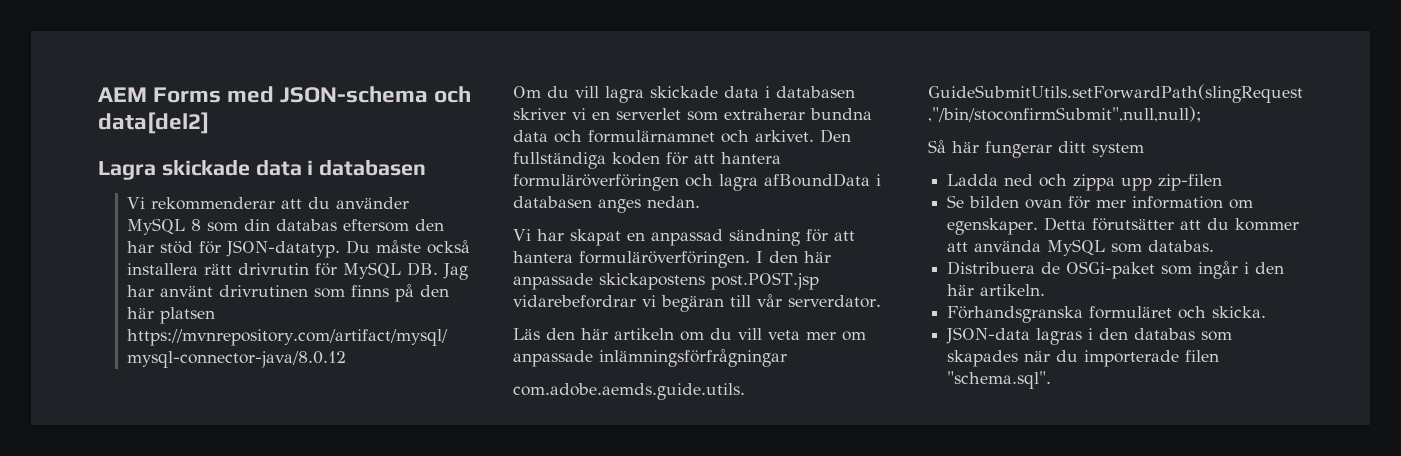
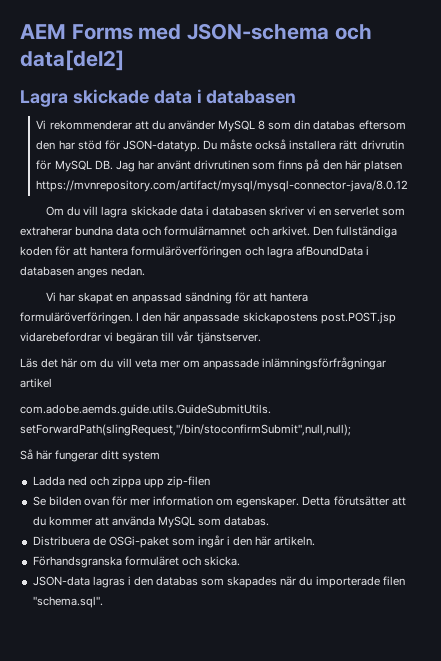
- I den här anpassade skickapostens post.POST.jsp vidarebefordrar vi begäran till vår serverdator.
+ I den här anpassade skickapostens post.POST.jsp vidarebefordrar vi begäran till vår tjänstserver.
- Läs den här artikeln om du vill veta mer om anpassade inlämningsförfrågningar
+ Läs det här om du vill veta mer om anpassade inlämningsförfrågningar artikel

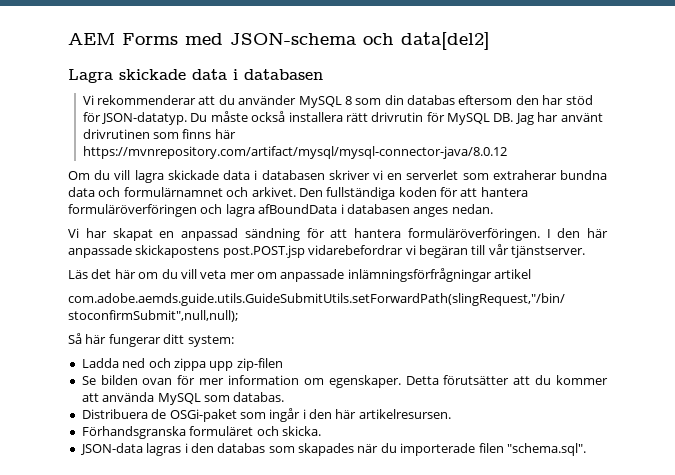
- Du måste också installera rätt drivrutin för MySQL DB. Jag har använt drivrutinen som finns på den här platsen https://mvnrepository.com/artifact/mysql/mysql-connector-java/8.0.12
+ Du måste också installera rätt drivrutin för MySQL DB. Jag har använt drivrutinen som finns här https://mvnrepository.com/artifact/mysql/mysql-connector-java/8.0.12
- Så här fungerar ditt system
+ Så här fungerar ditt system:
- Distribuera de OSGi-paket som ingår i den här artikeln.
+ Distribuera de OSGi-paket som ingår i den här artikelresursen.

